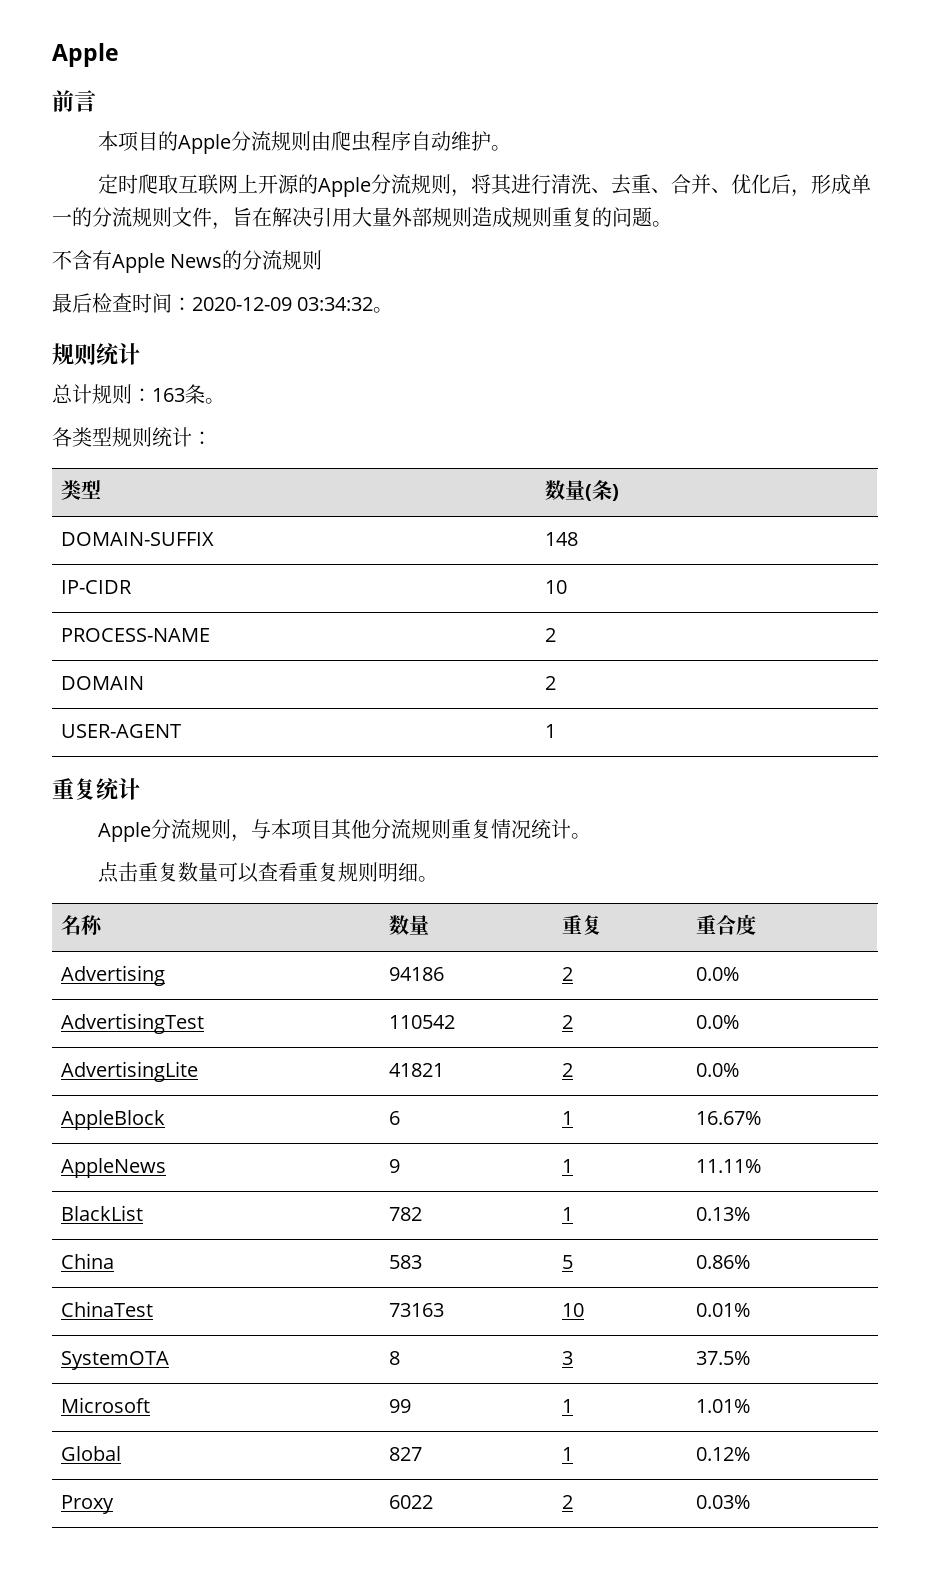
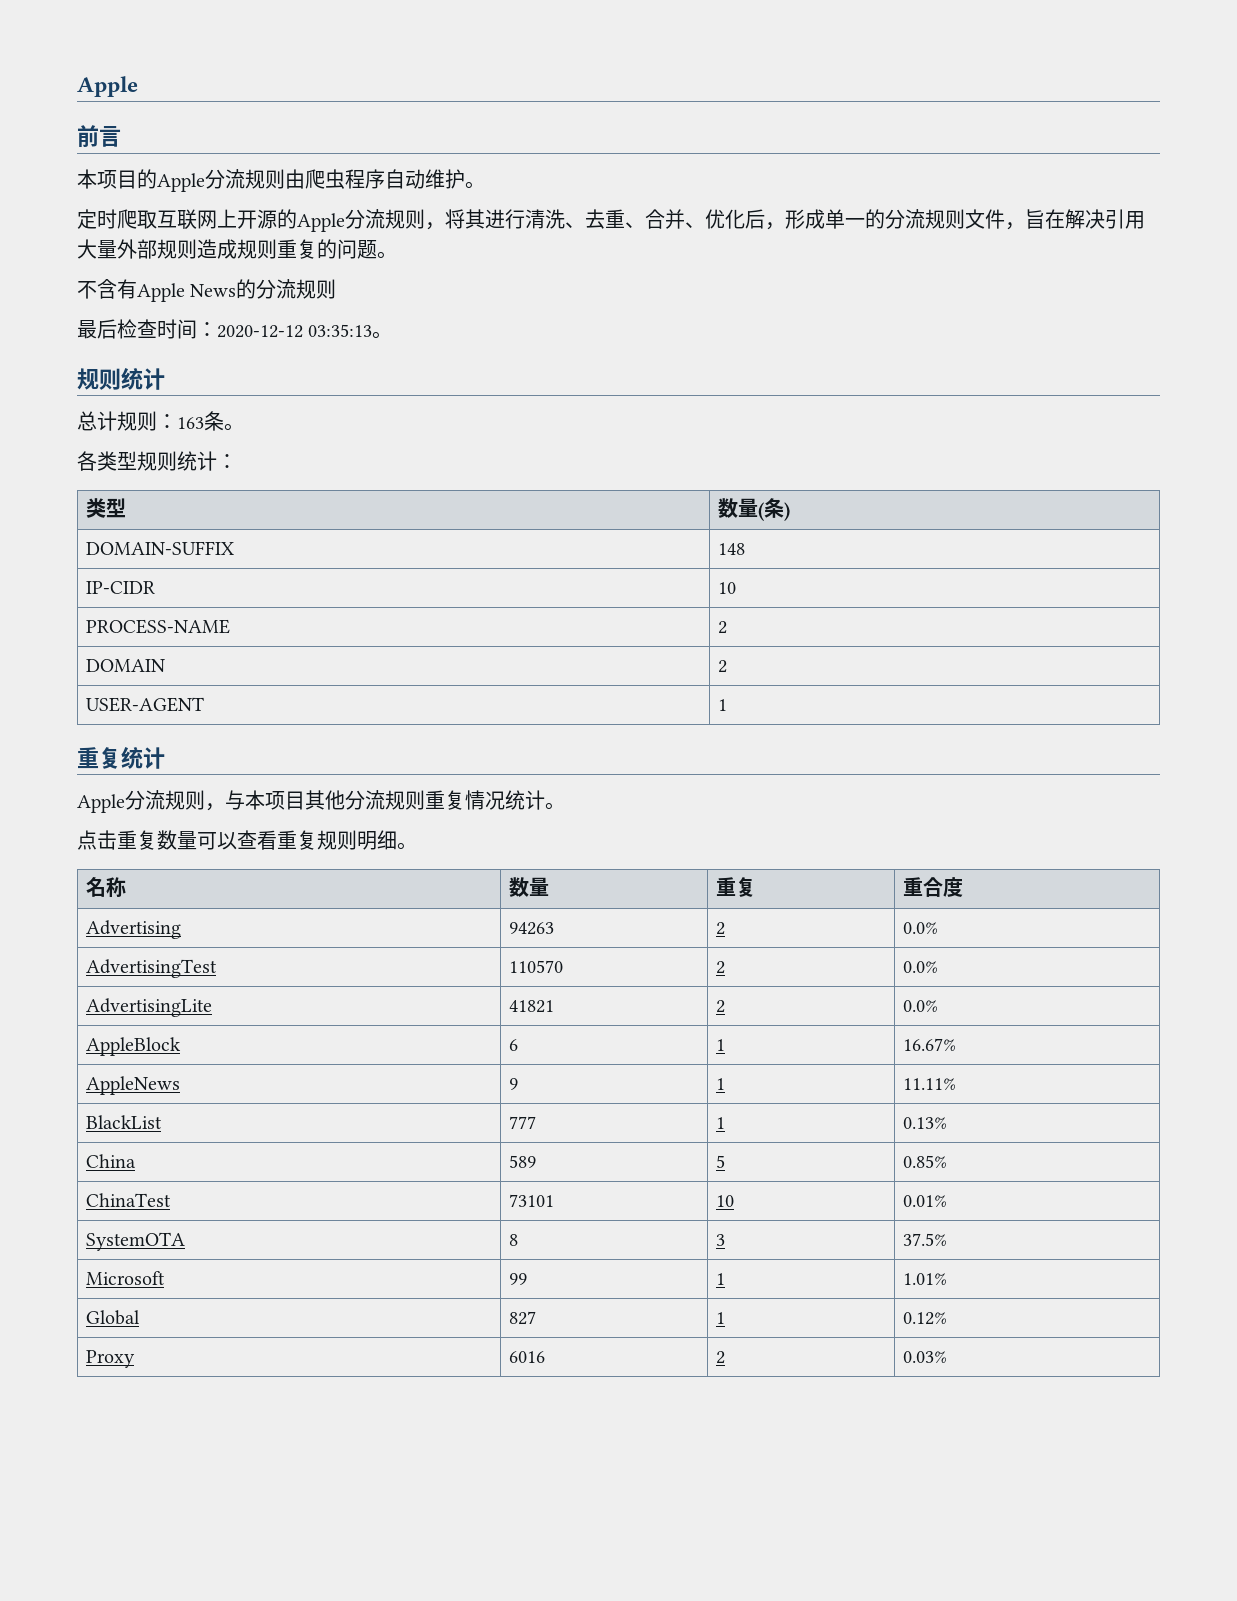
- 最后检查时间：2020-12-09 03:34:32。
+ 最后检查时间：2020-12-12 03:35:13。
- Advertising | 94186 | 2 | 0.0%
+ Advertising | 94263 | 2 | 0.0%
- AdvertisingTest | 110542 | 2 | 0.0%
+ AdvertisingTest | 110570 | 2 | 0.0%
- BlackList | 782 | 1 | 0.13%
+ BlackList | 777 | 1 | 0.13%
- China | 583 | 5 | 0.86%
+ China | 589 | 5 | 0.85%
- ChinaTest | 73163 | 10 | 0.01%
+ ChinaTest | 73101 | 10 | 0.01%
- Proxy | 6022 | 2 | 0.03%
+ Proxy | 6016 | 2 | 0.03%

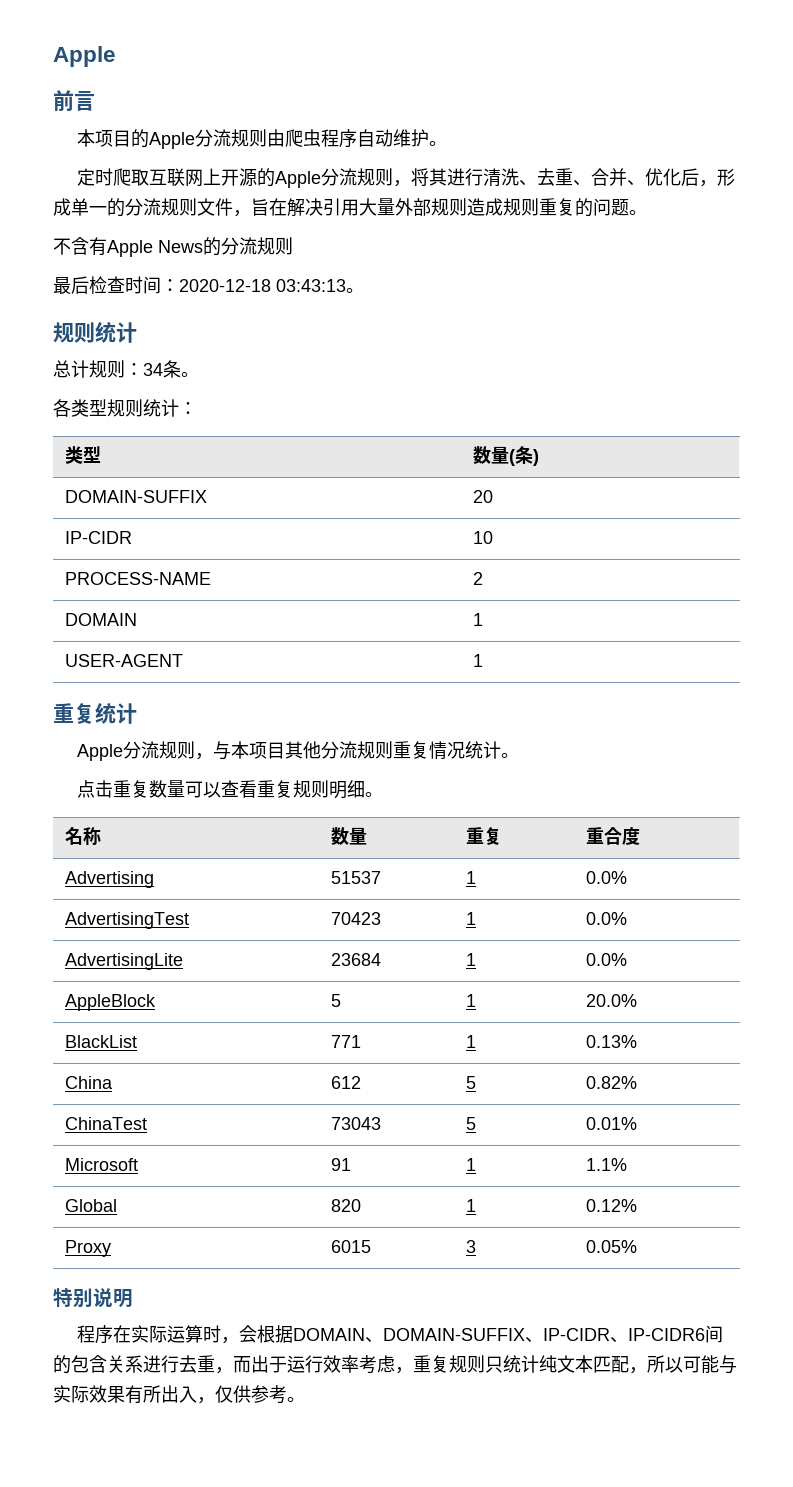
- 最后检查时间：2020-12-12 03:35:13。
+ 最后检查时间：2020-12-18 03:43:13。
- 总计规则：163条。
+ 总计规则：34条。
- DOMAIN-SUFFIX | 148
+ DOMAIN-SUFFIX | 20
- DOMAIN | 2
+ DOMAIN | 1
- Advertising | 94263 | 2 | 0.0%
+ Advertising | 51537 | 1 | 0.0%
- AdvertisingTest | 110570 | 2 | 0.0%
+ AdvertisingTest | 70423 | 1 | 0.0%
- AdvertisingLite | 41821 | 2 | 0.0%
+ AdvertisingLite | 23684 | 1 | 0.0%
- AppleBlock | 6 | 1 | 16.67%
- AppleNews | 9 | 1 | 11.11%
+ AppleBlock | 5 | 1 | 20.0%
- BlackList | 777 | 1 | 0.13%
+ BlackList | 771 | 1 | 0.13%
- China | 589 | 5 | 0.85%
+ China | 612 | 5 | 0.82%
- ChinaTest | 73101 | 10 | 0.01%
+ ChinaTest | 73043 | 5 | 0.01%
- SystemOTA | 8 | 3 | 37.5%
- Microsoft | 99 | 1 | 1.01%
+ Microsoft | 91 | 1 | 1.1%
- Global | 827 | 1 | 0.12%
+ Global | 820 | 1 | 0.12%
- Proxy | 6016 | 2 | 0.03%
+ Proxy | 6015 | 3 | 0.05%
+ 特别说明
+ 程序在实际运算时，会根据DOMAIN、DOMAIN-SUFFIX、IP-CIDR、IP-CIDR6间的包含关系进行去重，而出于运行效率考虑，重复规则只统计纯文本匹配，所以可能与实际效果有所出入，仅供参考。

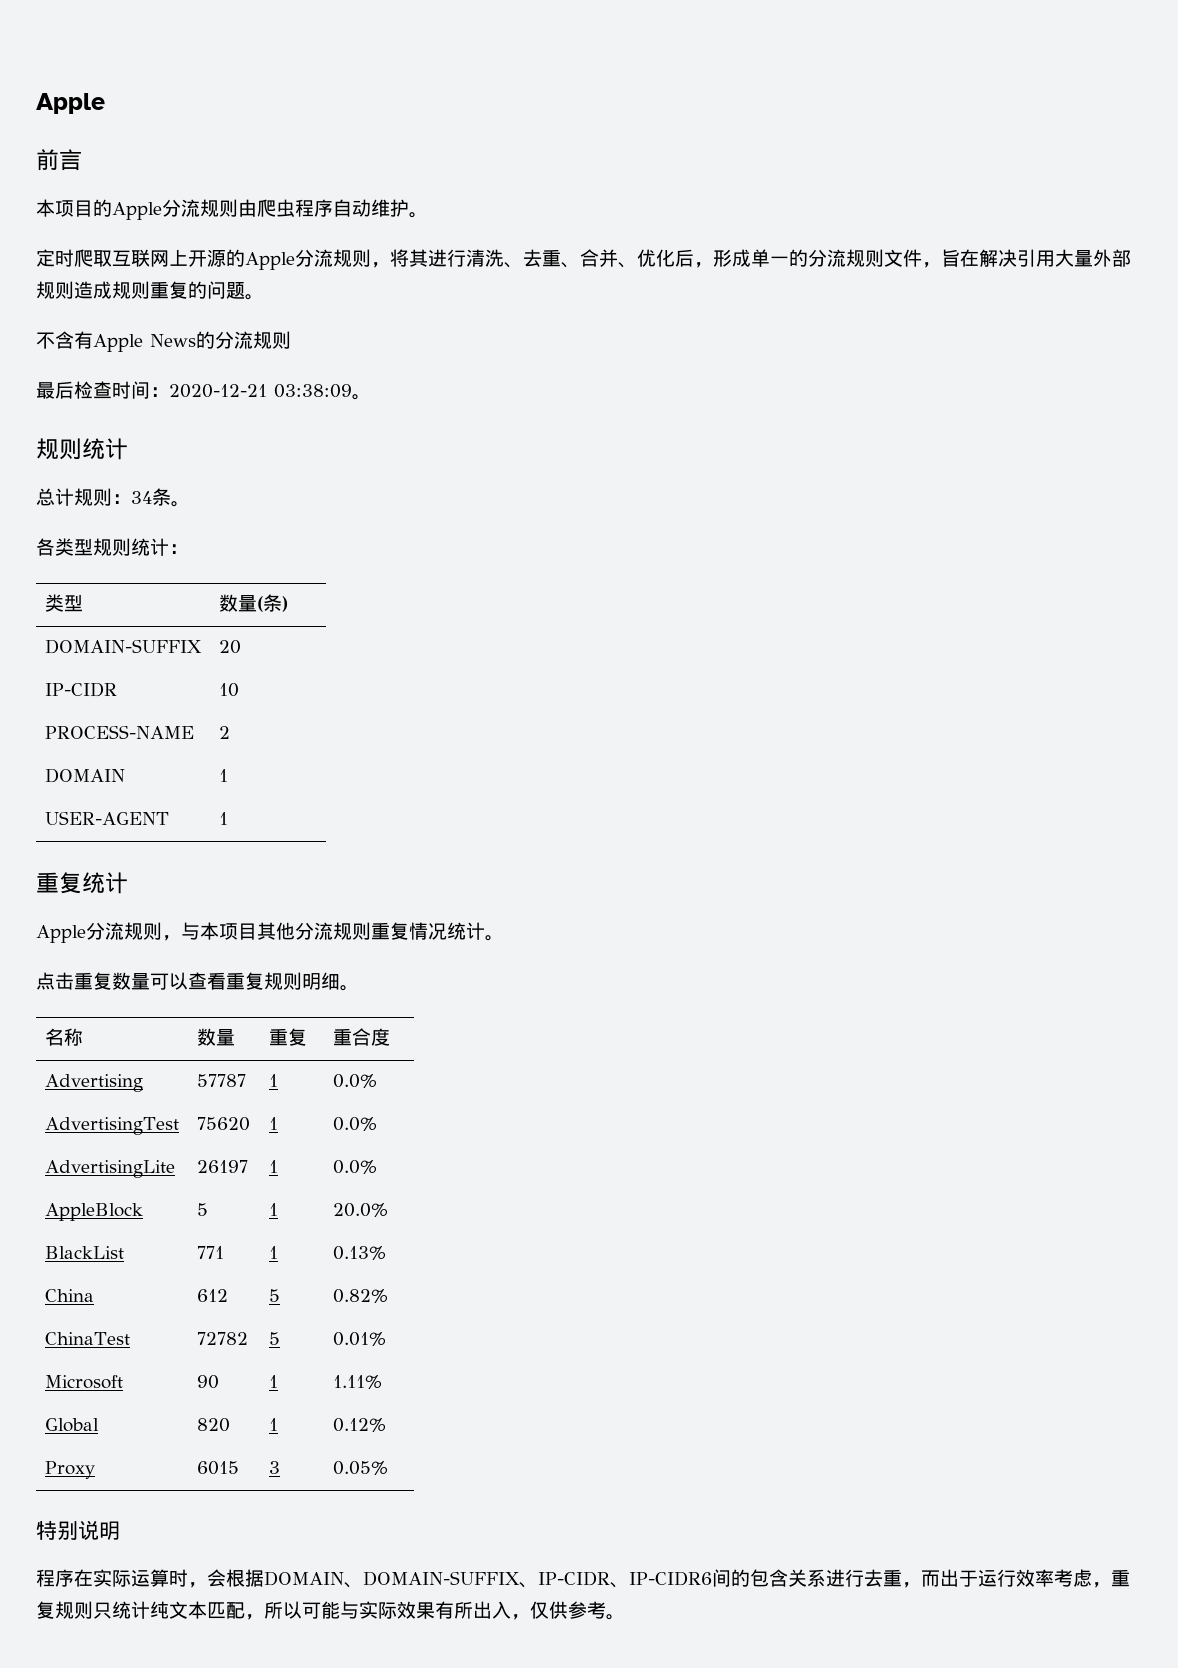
- 最后检查时间：2020-12-18 03:43:13。
+ 最后检查时间：2020-12-21 03:38:09。
- Advertising | 51537 | 1 | 0.0%
+ Advertising | 57787 | 1 | 0.0%
- AdvertisingTest | 70423 | 1 | 0.0%
+ AdvertisingTest | 75620 | 1 | 0.0%
- AdvertisingLite | 23684 | 1 | 0.0%
+ AdvertisingLite | 26197 | 1 | 0.0%
- ChinaTest | 73043 | 5 | 0.01%
+ ChinaTest | 72782 | 5 | 0.01%
- Microsoft | 91 | 1 | 1.1%
+ Microsoft | 90 | 1 | 1.11%

